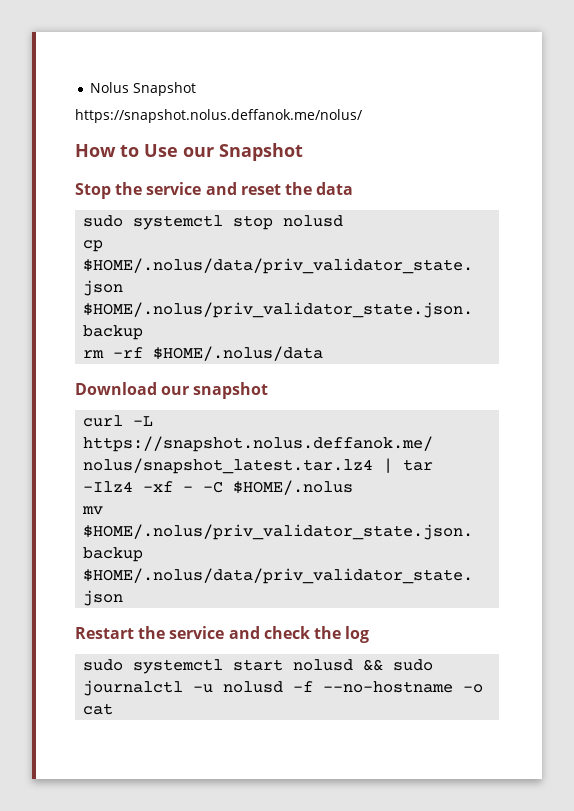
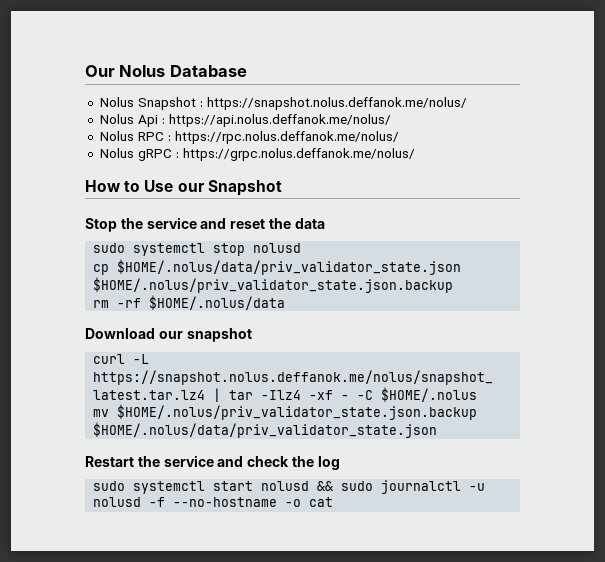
+ Our Nolus Database
- Nolus Snapshot
- https://snapshot.nolus.deffanok.me/nolus/
+ Nolus Snapshot : https://snapshot.nolus.deffanok.me/nolus/
+ Nolus Api : https://api.nolus.deffanok.me/nolus/
+ Nolus RPC : https://rpc.nolus.deffanok.me/nolus/
+ Nolus gRPC : https://grpc.nolus.deffanok.me/nolus/

